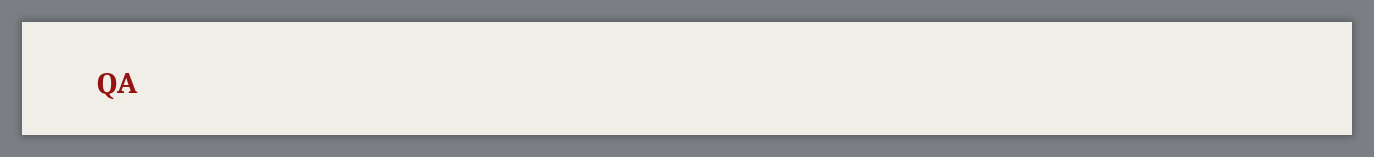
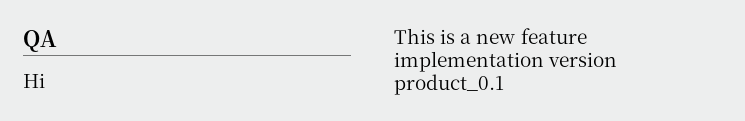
+ Hi
+ This is a new feature implementation version product_0.1

